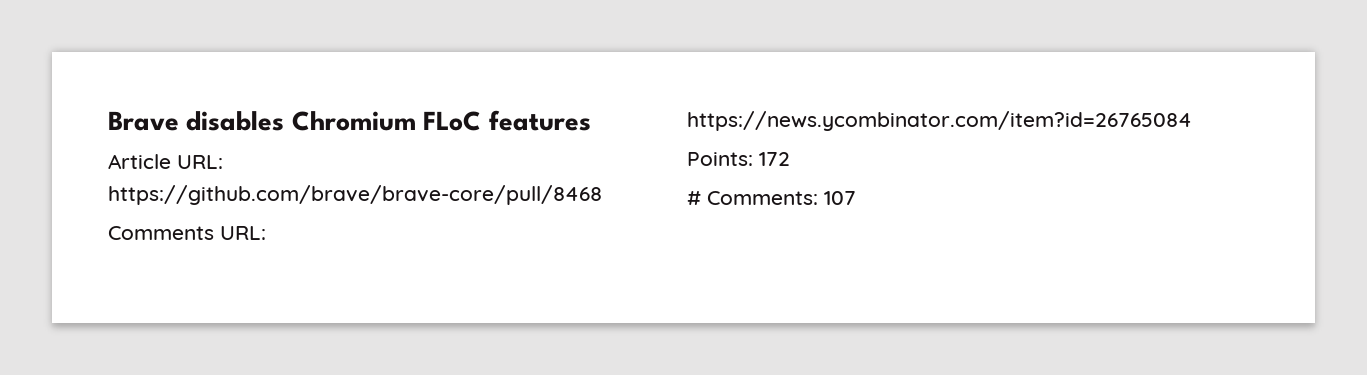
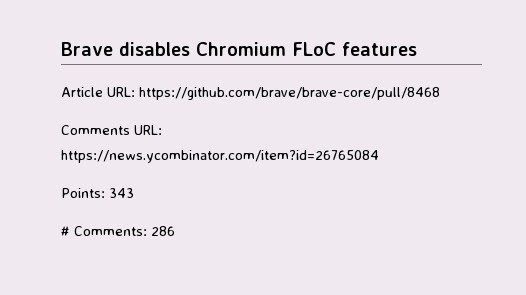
- Points: 172
+ Points: 343
- # Comments: 107
+ # Comments: 286

